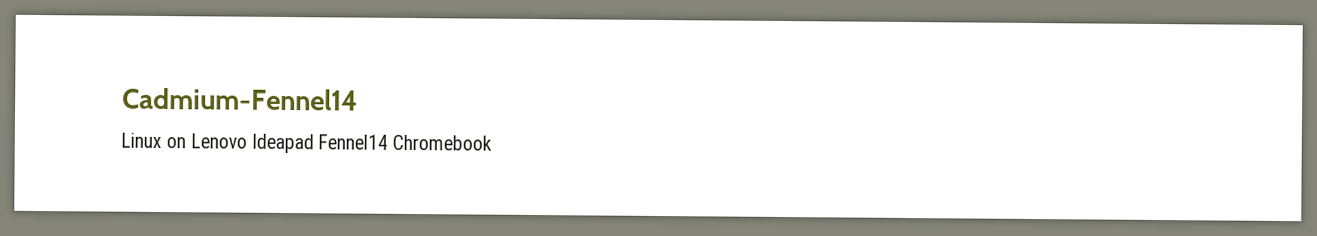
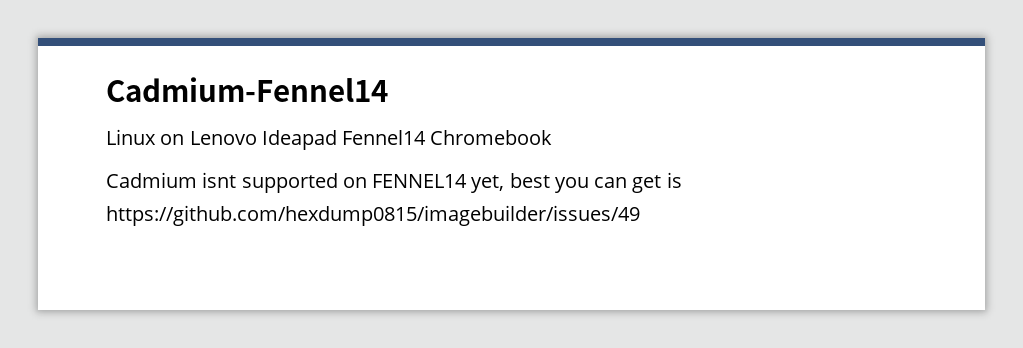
+ Cadmium isnt supported on FENNEL14 yet, best you can get is https://github.com/hexdump0815/imagebuilder/issues/49

